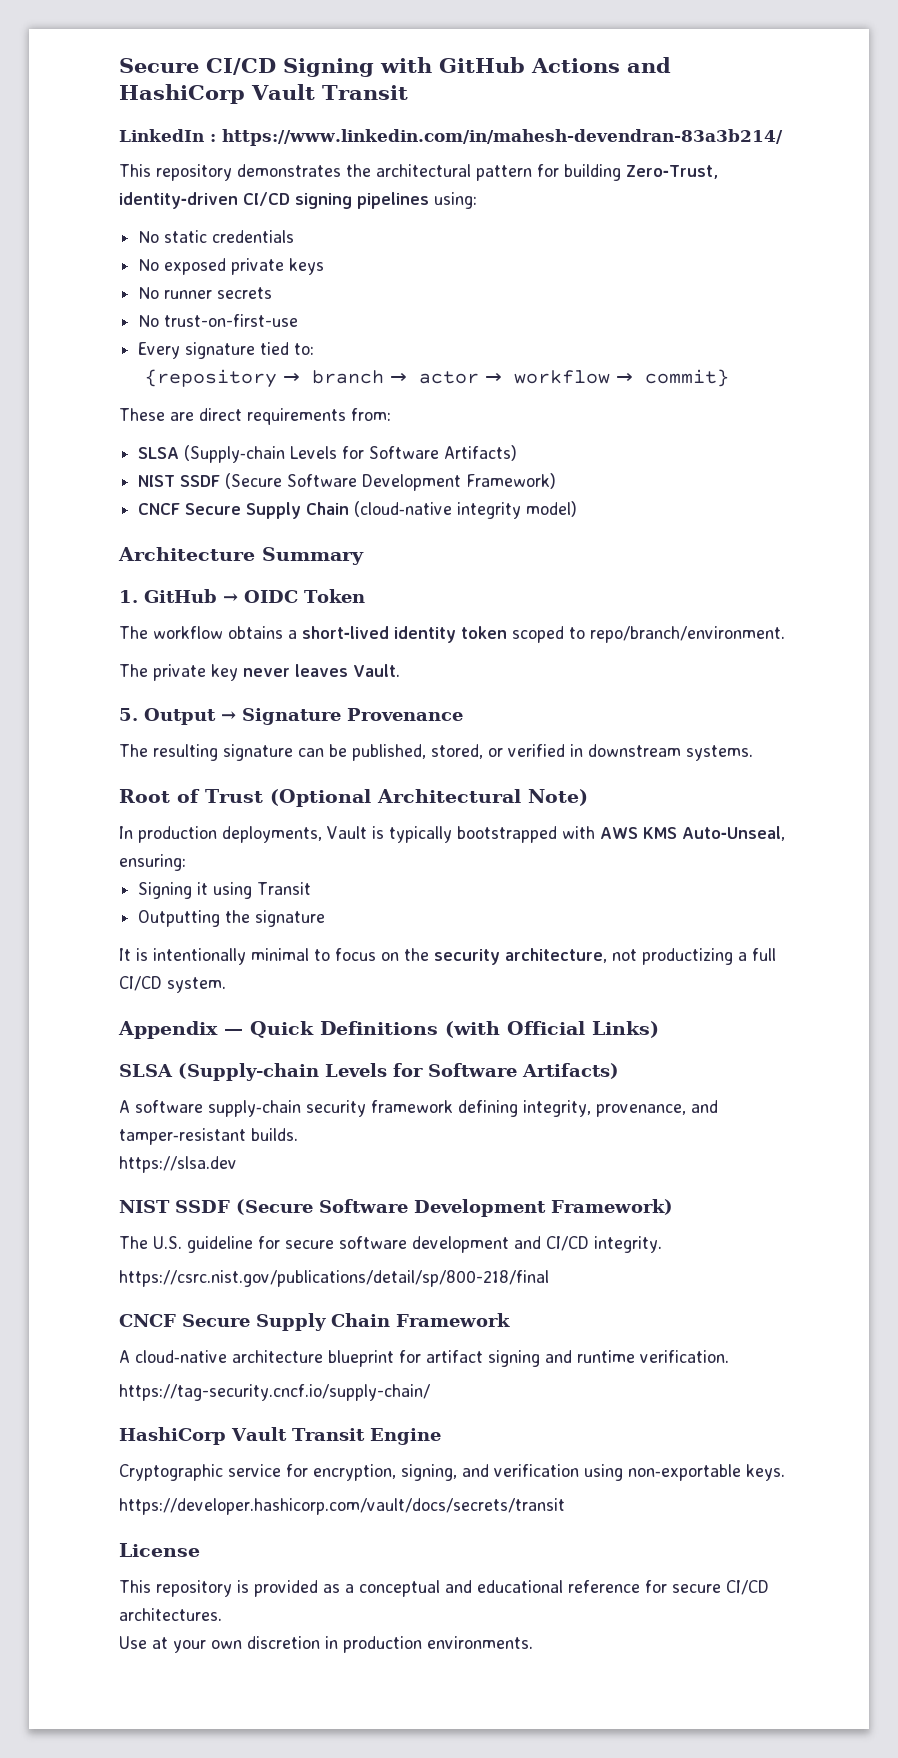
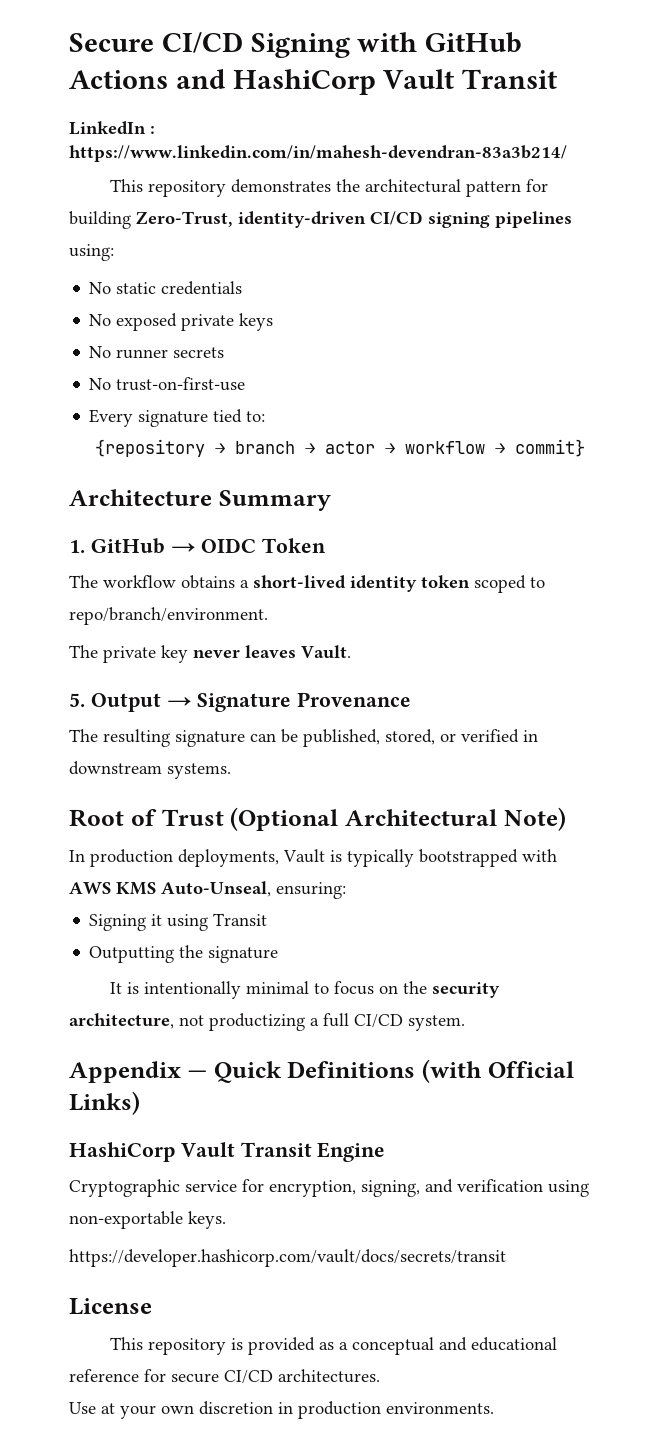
- These are direct requirements from:
- SLSA (Supply‑chain Levels for Software Artifacts)
- NIST SSDF (Secure Software Development Framework)
- CNCF Secure Supply Chain (cloud‑native integrity model)
  Appendix — Quick Definitions (with Official Links)
- SLSA (Supply‑chain Levels for Software Artifacts)
- A software supply‑chain security framework defining integrity, provenance, and tamper‑resistant builds.
- https://slsa.dev
- NIST SSDF (Secure Software Development Framework)
- The U.S. guideline for secure software development and CI/CD integrity.
- https://csrc.nist.gov/publications/detail/sp/800-218/final
- CNCF Secure Supply Chain Framework
- A cloud‑native architecture blueprint for artifact signing and runtime verification.
- https://tag-security.cncf.io/supply-chain/

